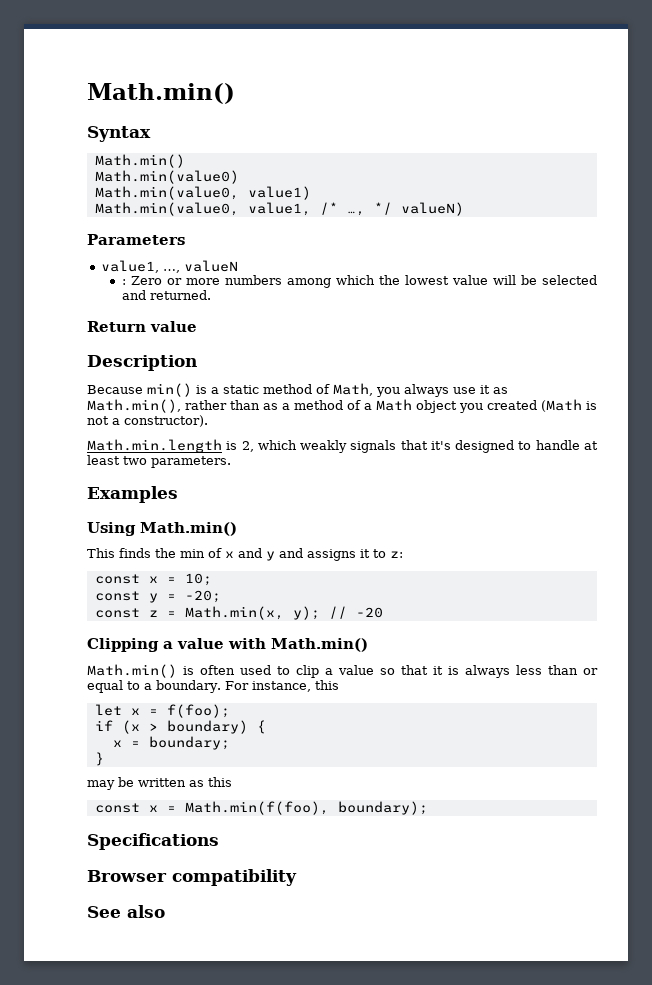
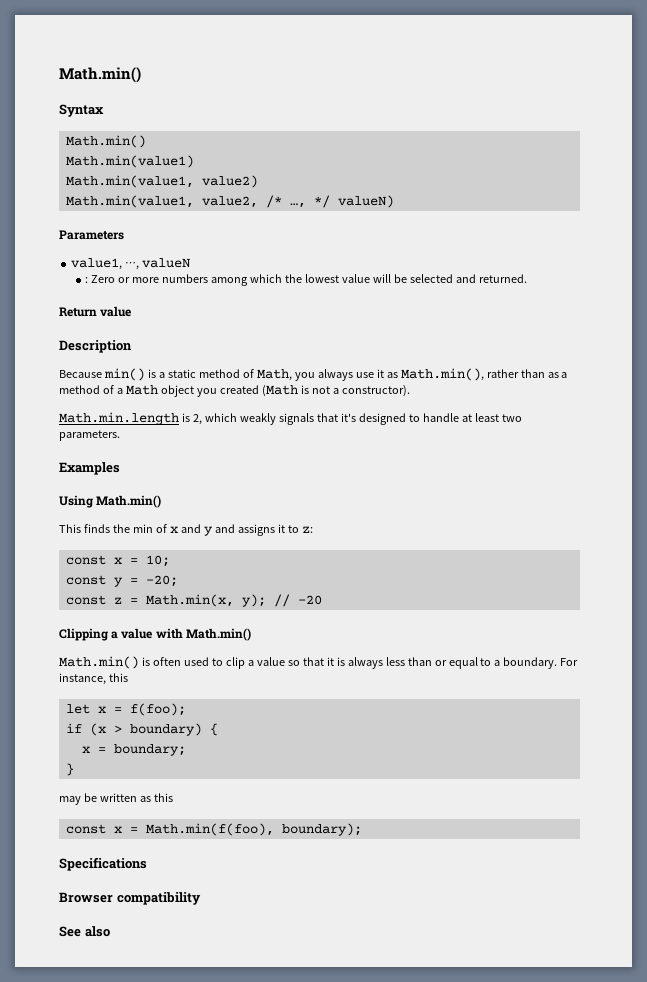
- Math.min(value0)
- Math.min(value0, value1)
- Math.min(value0, value1, /* …, */ valueN)
+ Math.min(value1)
+ Math.min(value1, value2)
+ Math.min(value1, value2, /* …, */ valueN)

